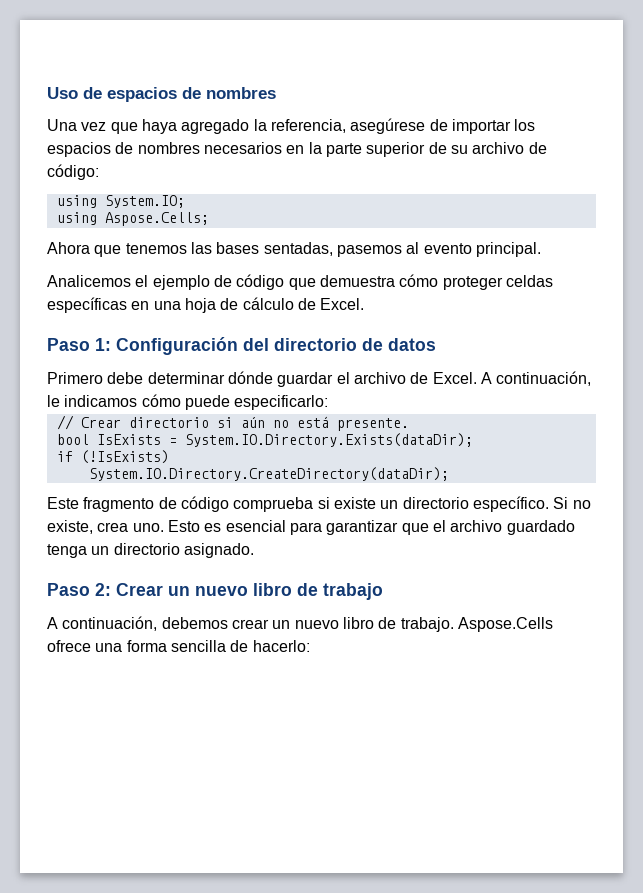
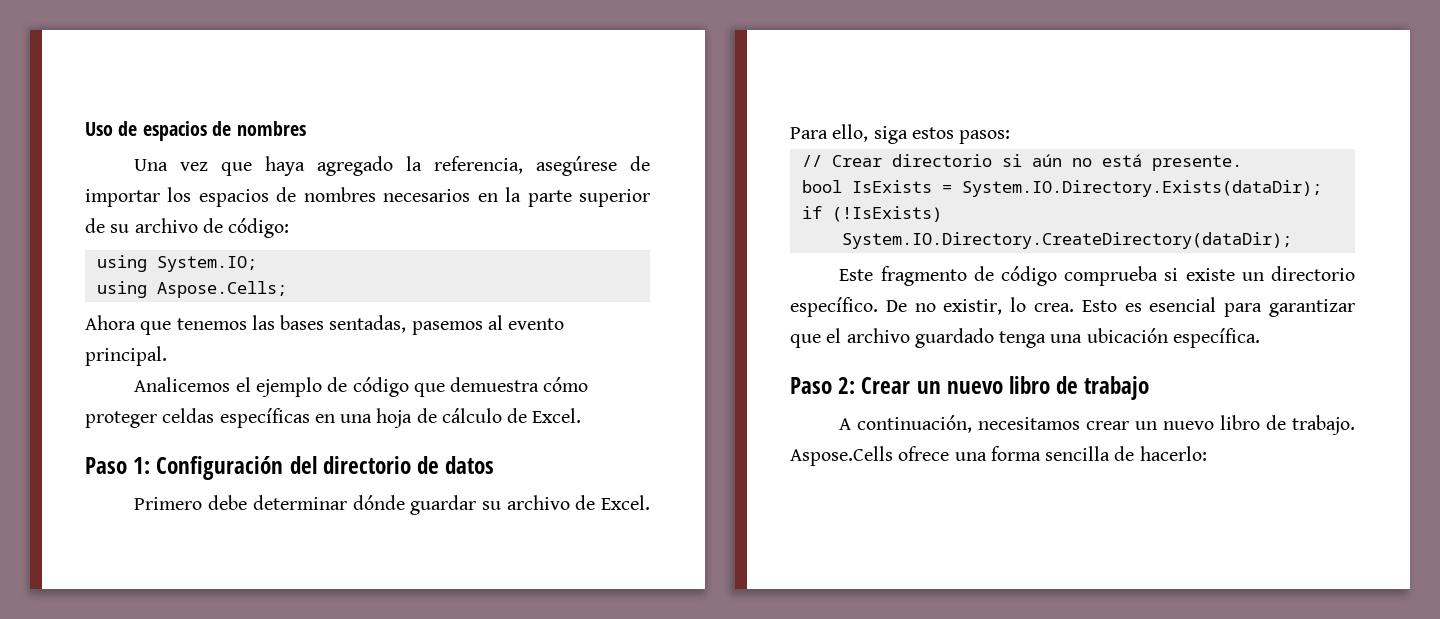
- Primero debe determinar dónde guardar el archivo de Excel.
+ Primero debe determinar dónde guardar su archivo de Excel.
- A continuación, le indicamos cómo puede especificarlo:
+ Para ello, siga estos pasos:
- Si no existe, crea uno.
+ De no existir, lo crea.
- Esto es esencial para garantizar que el archivo guardado tenga un directorio asignado.
+ Esto es esencial para garantizar que el archivo guardado tenga una ubicación específica.
- A continuación, debemos crear un nuevo libro de trabajo.
+ A continuación, necesitamos crear un nuevo libro de trabajo.

